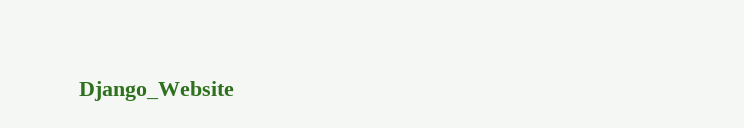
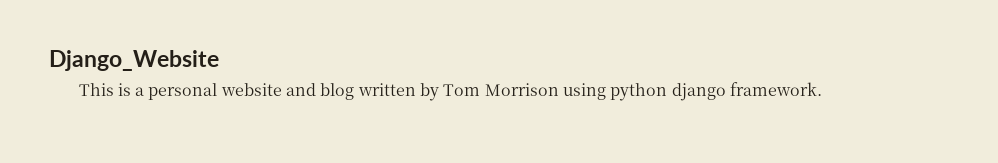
+ This is a personal website and blog written by Tom Morrison using python django framework.

